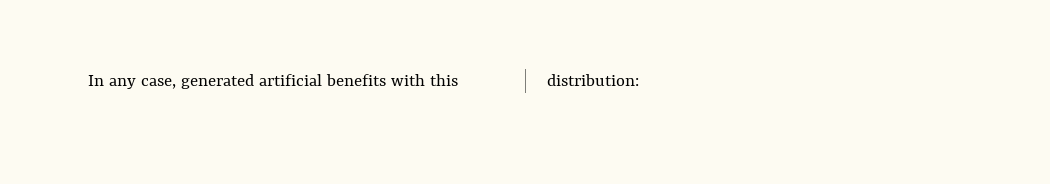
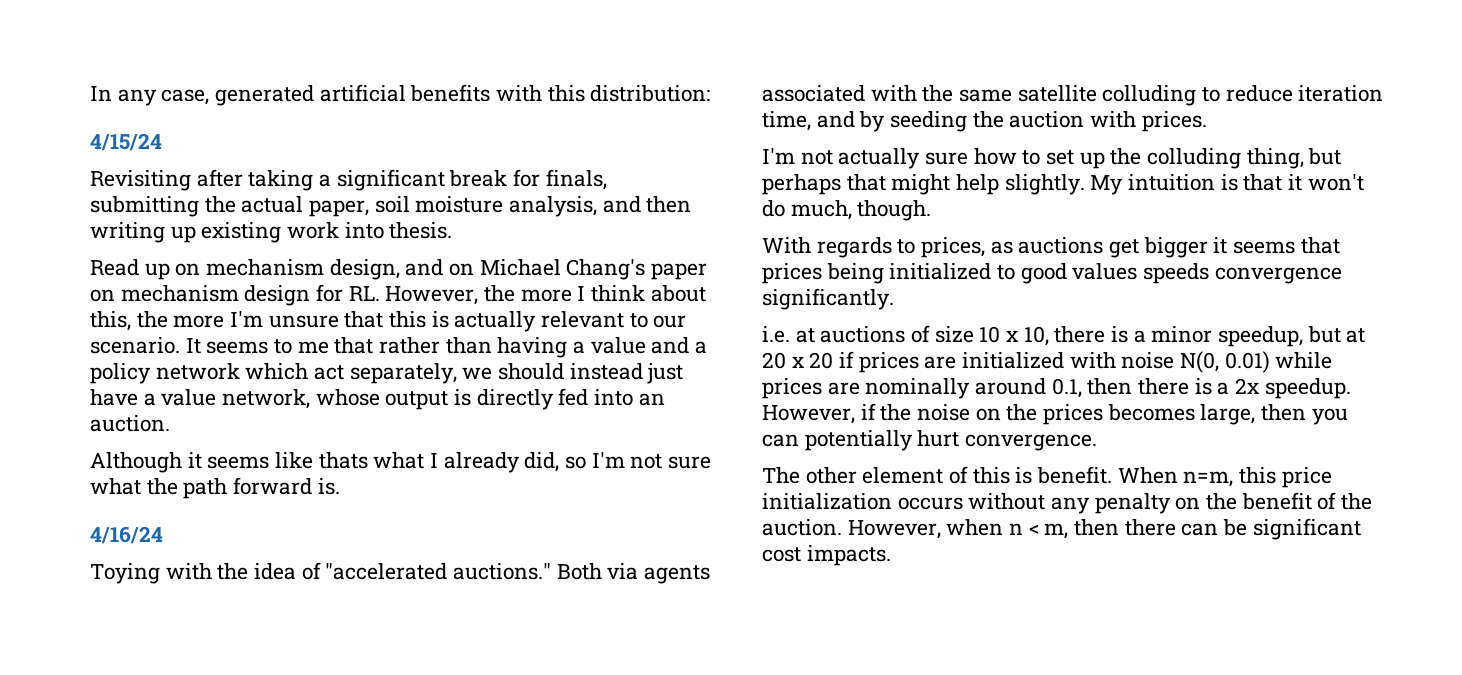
+ 4/15/24
+ Revisiting after taking a significant break for finals, submitting the actual paper, soil moisture analysis, and then writing up existing work into thesis.
+ Read up on mechanism design, and on Michael Chang's paper on mechanism design for RL. However, the more I think about this, the more I'm unsure that this is actually relevant to our scenario. It seems to me that rather than having a value and a policy network which act separately, we should instead just have a value network, whose output is directly fed into an auction.
+ Although it seems like thats what I already did, so I'm not sure what the path forward is.
+ 4/16/24
+ Toying with the idea of "accelerated auctions." Both via agents associated with the same satellite colluding to reduce iteration time, and by seeding the auction with prices.
+ I'm not actually sure how to set up the colluding thing, but perhaps that might help slightly. My intuition is that it won't do much, though.
+ With regards to prices, as auctions get bigger it seems that prices being initialized to good values speeds convergence significantly.
+ i.e. at auctions of size 10 x 10, there is a minor speedup, but at 20 x 20 if prices are initialized with noise N(0, 0.01) while prices are nominally around 0.1, then there is a 2x speedup. However, if the noise on the prices becomes large, then you can potentially hurt convergence.
+ The other element of this is benefit. When n=m, this price initialization occurs without any penalty on the benefit of the auction. However, when n < m, then there can be significant cost impacts.

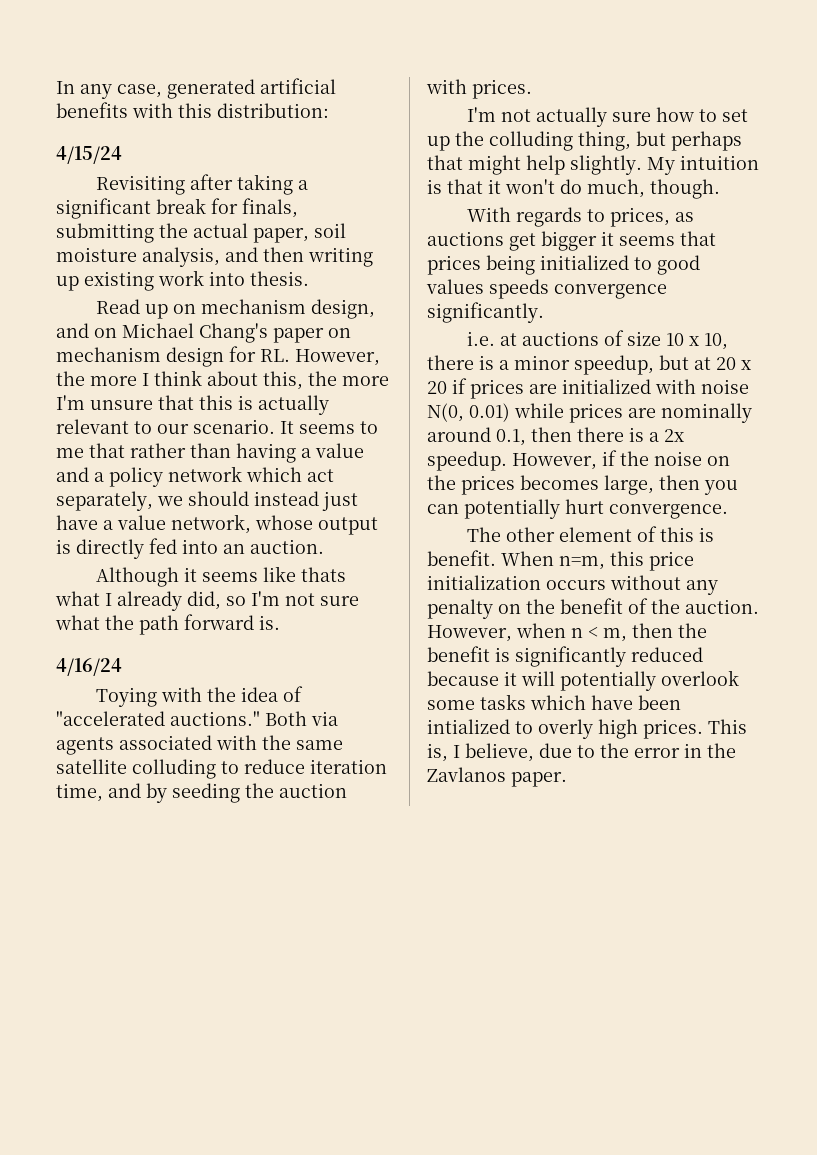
- However, when n < m, then there can be significant cost impacts.
+ However, when n < m, then the benefit is significantly reduced because it will potentially overlook some tasks which have been intialized to overly high prices. This is, I believe, due to the error in the Zavlanos paper.

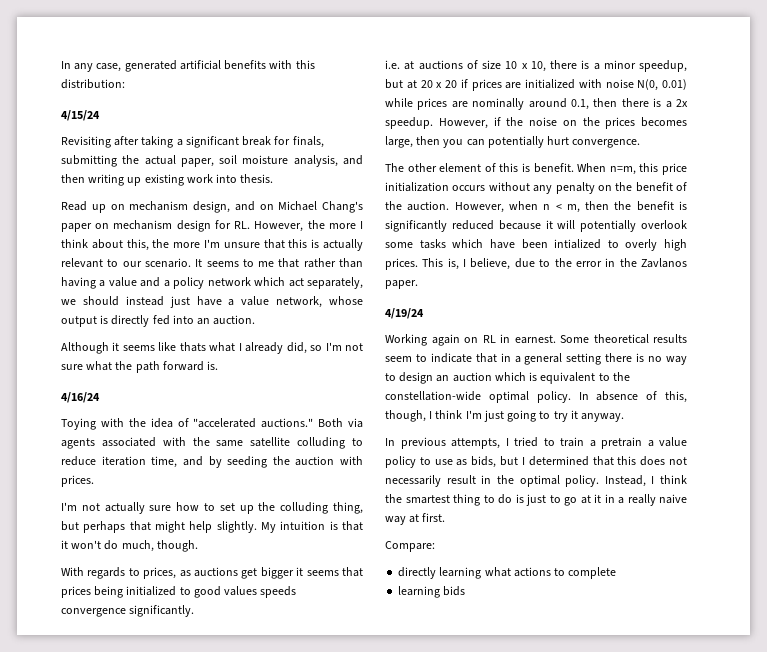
+ 4/19/24
+ Working again on RL in earnest. Some theoretical results seem to indicate that in a general setting there is no way to design an auction which is equivalent to the constellation-wide optimal policy. In absence of this, though, I think I'm just going to try it anyway.
+ In previous attempts, I tried to train a pretrain a value policy to use as bids, but I determined that this does not necessarily result in the optimal policy. Instead, I think the smartest thing to do is just to go at it in a really naive way at first.
+ Compare:
+ directly learning what actions to complete
+ learning bids

